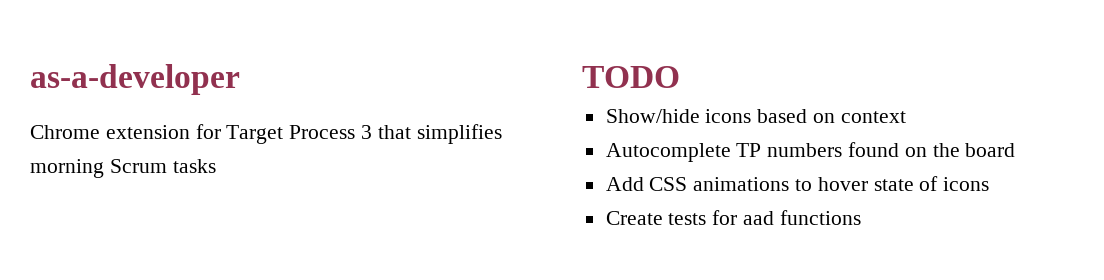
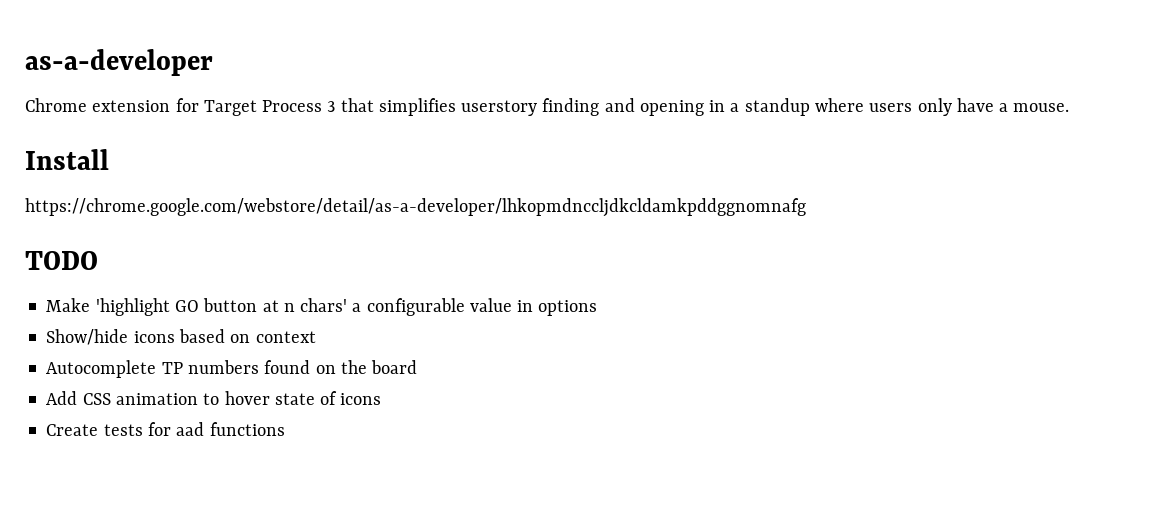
- Chrome extension for Target Process 3 that simplifies morning Scrum tasks
+ Chrome extension for Target Process 3 that simplifies userstory finding and opening in a standup where users only have a mouse.
+ Install
+ https://chrome.google.com/webstore/detail/as-a-developer/lhkopmdnccljdkcldamkpddggnomnafg
  TODO
+ Make 'highlight GO button at n chars' a configurable value in options
- Add CSS animations to hover state of icons
+ Add CSS animation to hover state of icons

